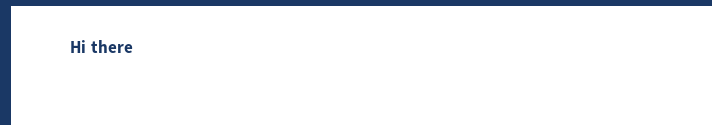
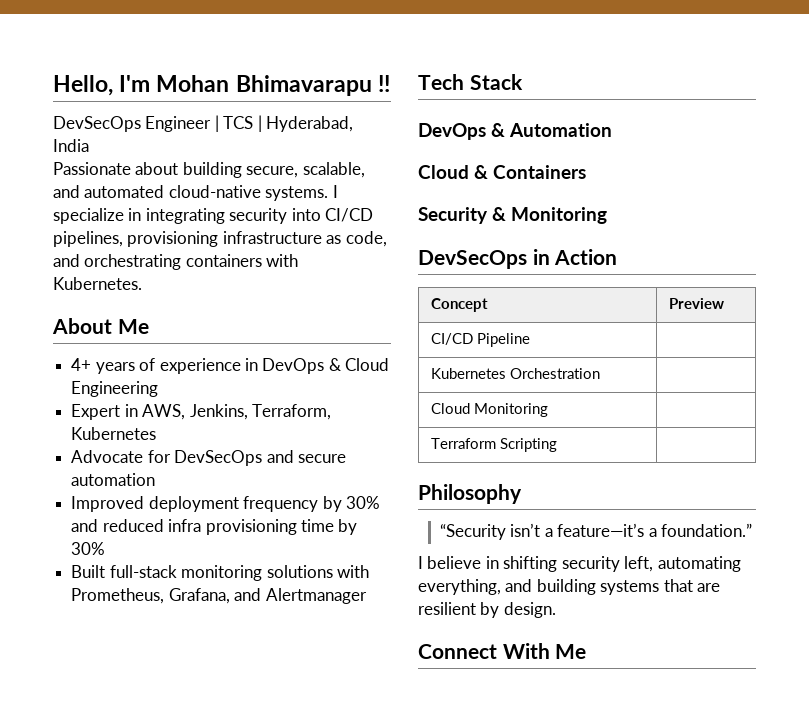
- Hi there
+ Hello, I'm Mohan Bhimavarapu !!
+ DevSecOps Engineer | TCS | Hyderabad, India
+ Passionate about building secure, scalable, and automated cloud-native systems. I specialize in integrating security into CI/CD pipelines, provisioning infrastructure as code, and orchestrating containers with Kubernetes.
+ About Me
+ 4+ years of experience in DevOps & Cloud Engineering
+ Expert in AWS, Jenkins, Terraform, Kubernetes
+ Advocate for DevSecOps and secure automation
+ Improved deployment frequency by 30% and reduced infra provisioning time by 30%
+ Built full-stack monitoring solutions with Prometheus, Grafana, and Alertmanager
+ Tech Stack
+ DevOps & Automation
+ Cloud & Containers
+ Security & Monitoring
+ DevSecOps in Action
+ Concept | Preview
+ CI/CD Pipeline |
+ Kubernetes Orchestration |
+ Cloud Monitoring |
+ Terraform Scripting |
+ Philosophy
+ “Security isn’t a feature—it’s a foundation.”
+ I believe in shifting security left, automating everything, and building systems that are resilient by design.
+ Connect With Me

